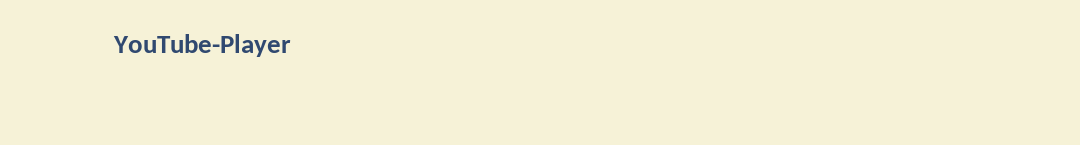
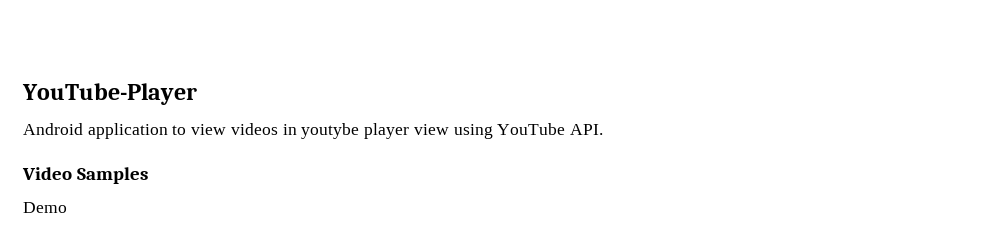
+ Android application to view videos in youtybe player view using YouTube API.
+ Video Samples
+ Demo

